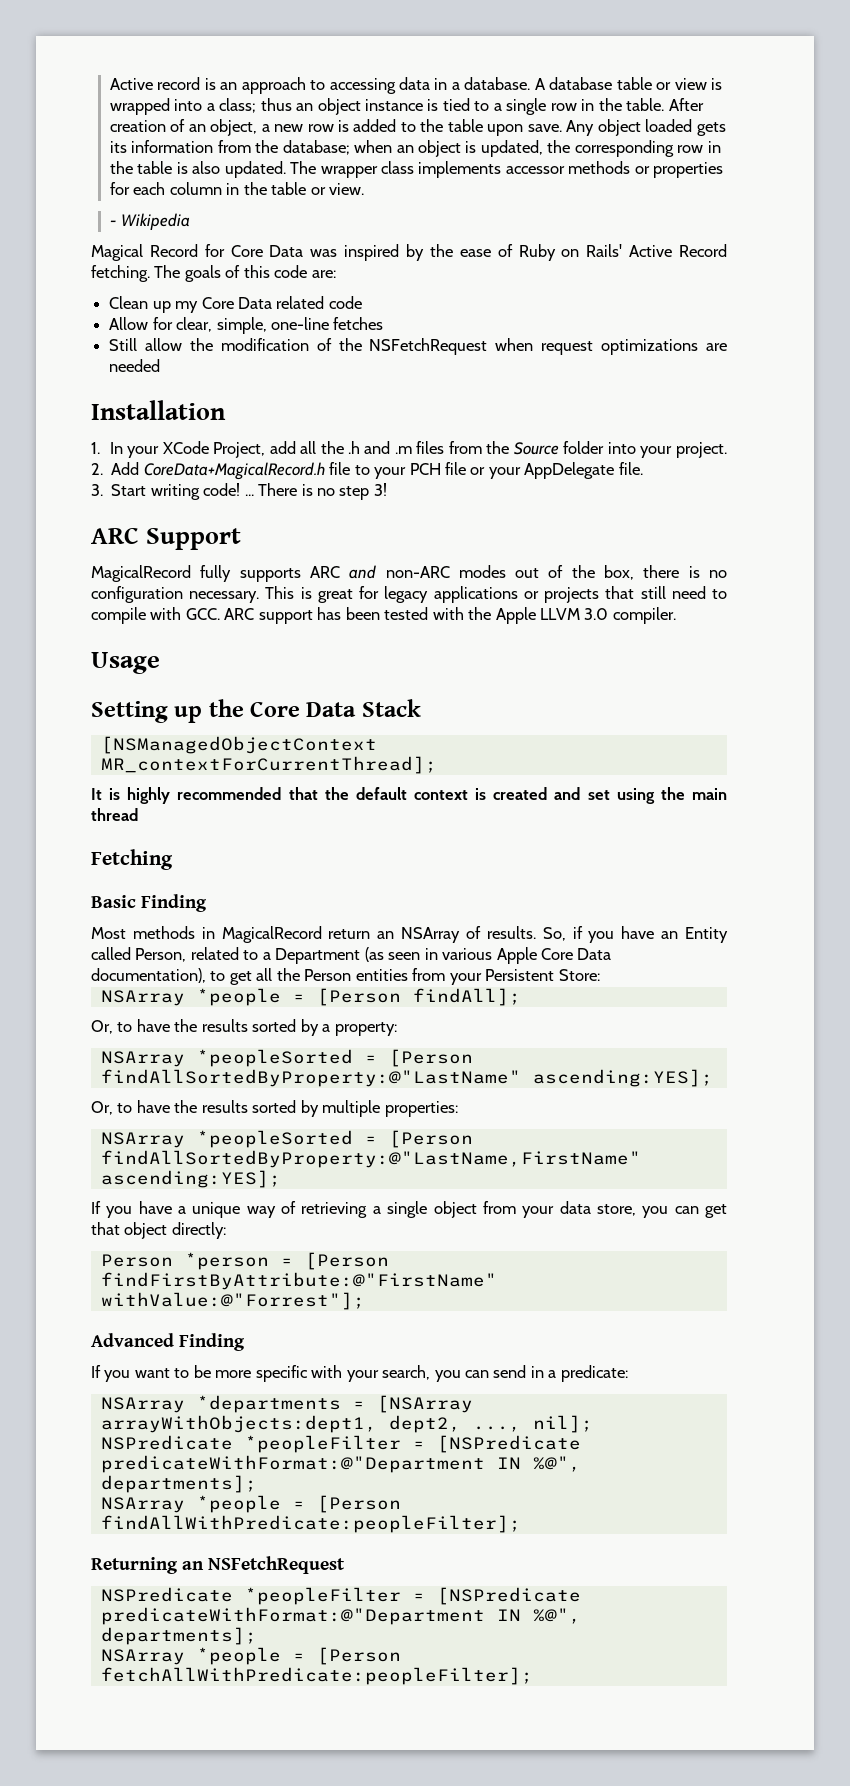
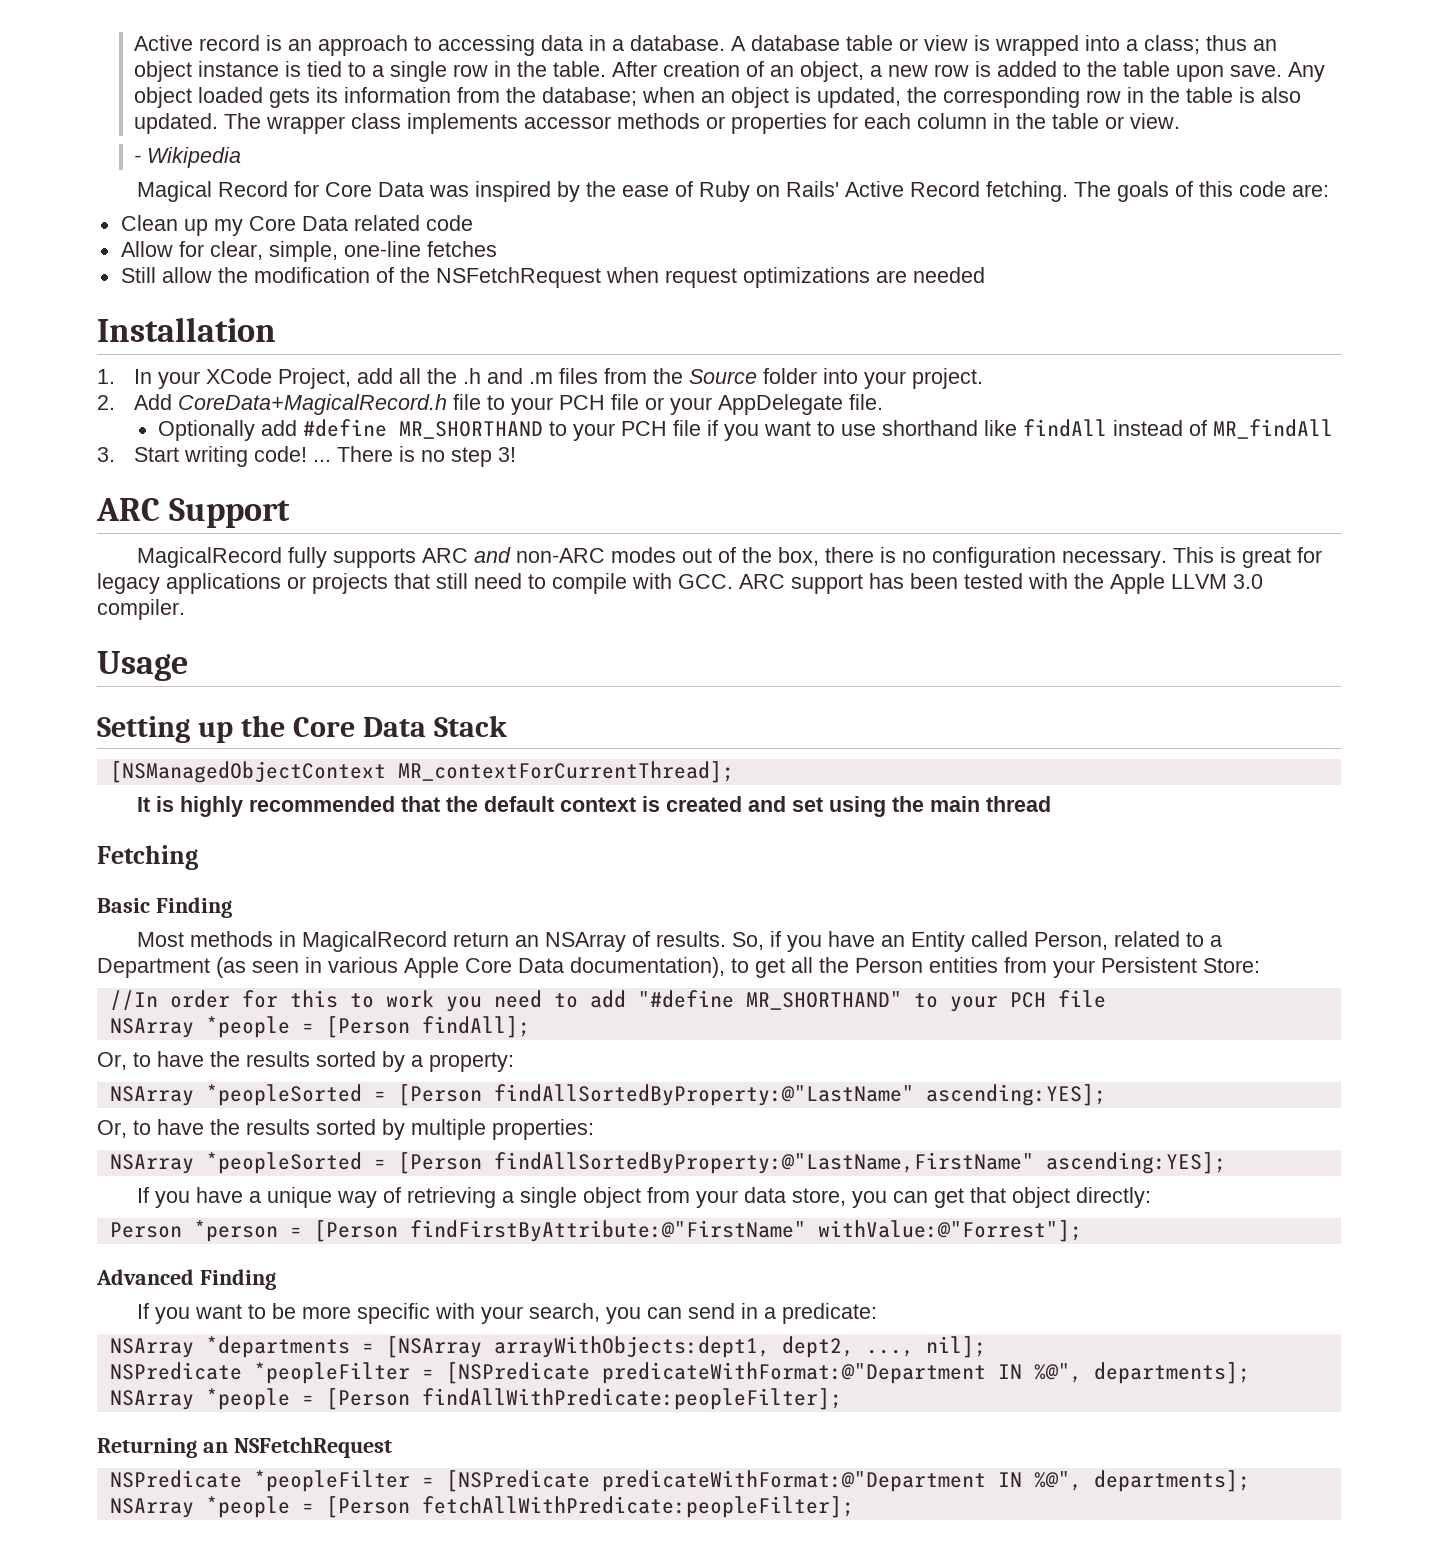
+ Optionally add #define MR_SHORTHAND to your PCH file if you want to use shorthand like findAll instead of MR_findAll
+ //In order for this to work you need to add "#define MR_SHORTHAND" to your PCH file

